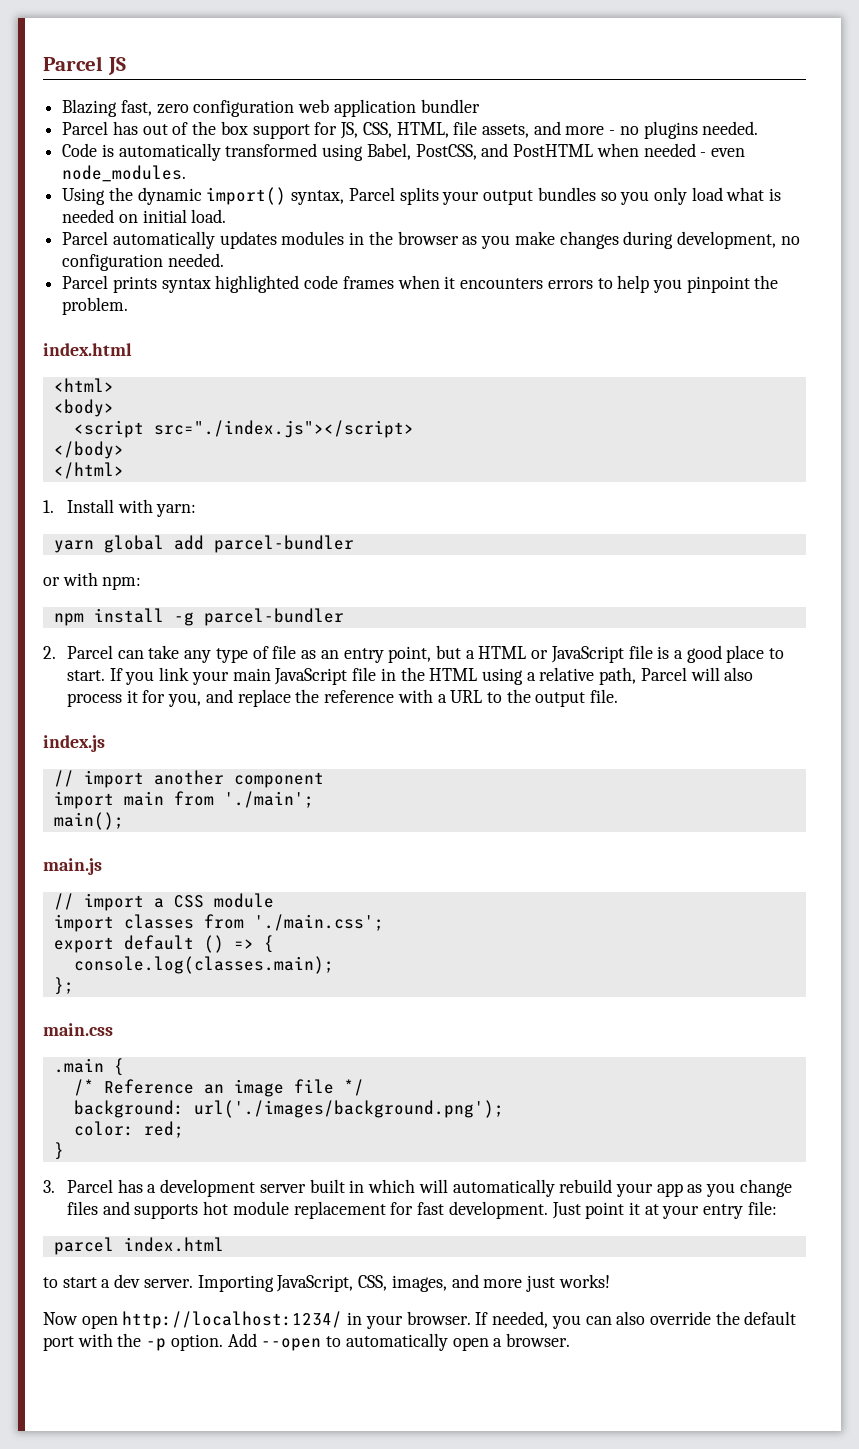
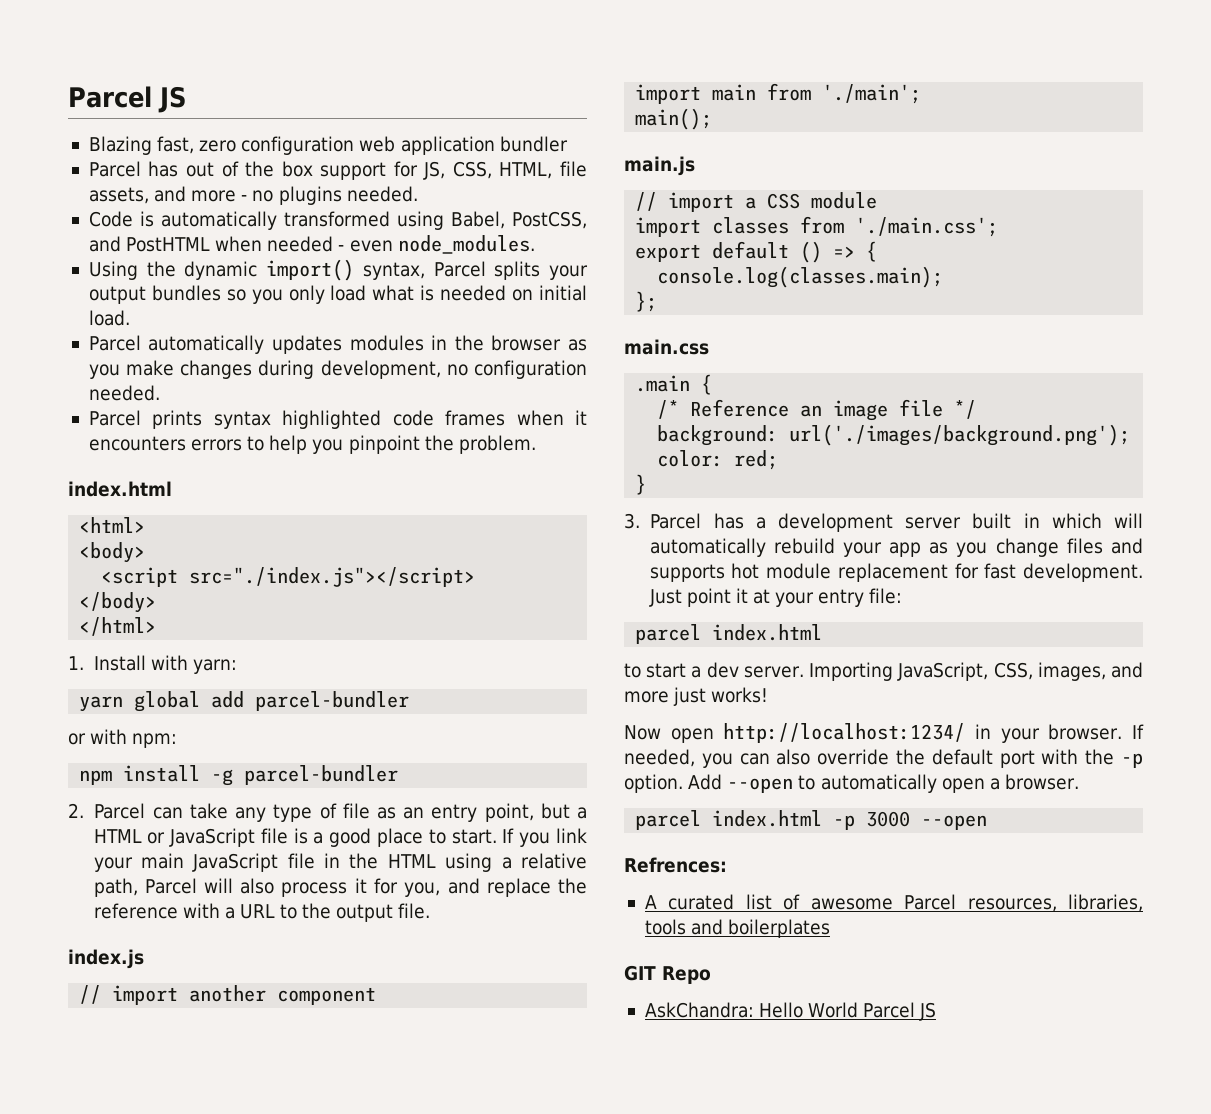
+ parcel index.html -p 3000 --open
+ Refrences:
+ A curated list of awesome Parcel resources, libraries, tools and boilerplates
+ GIT Repo
+ AskChandra: Hello World Parcel JS

